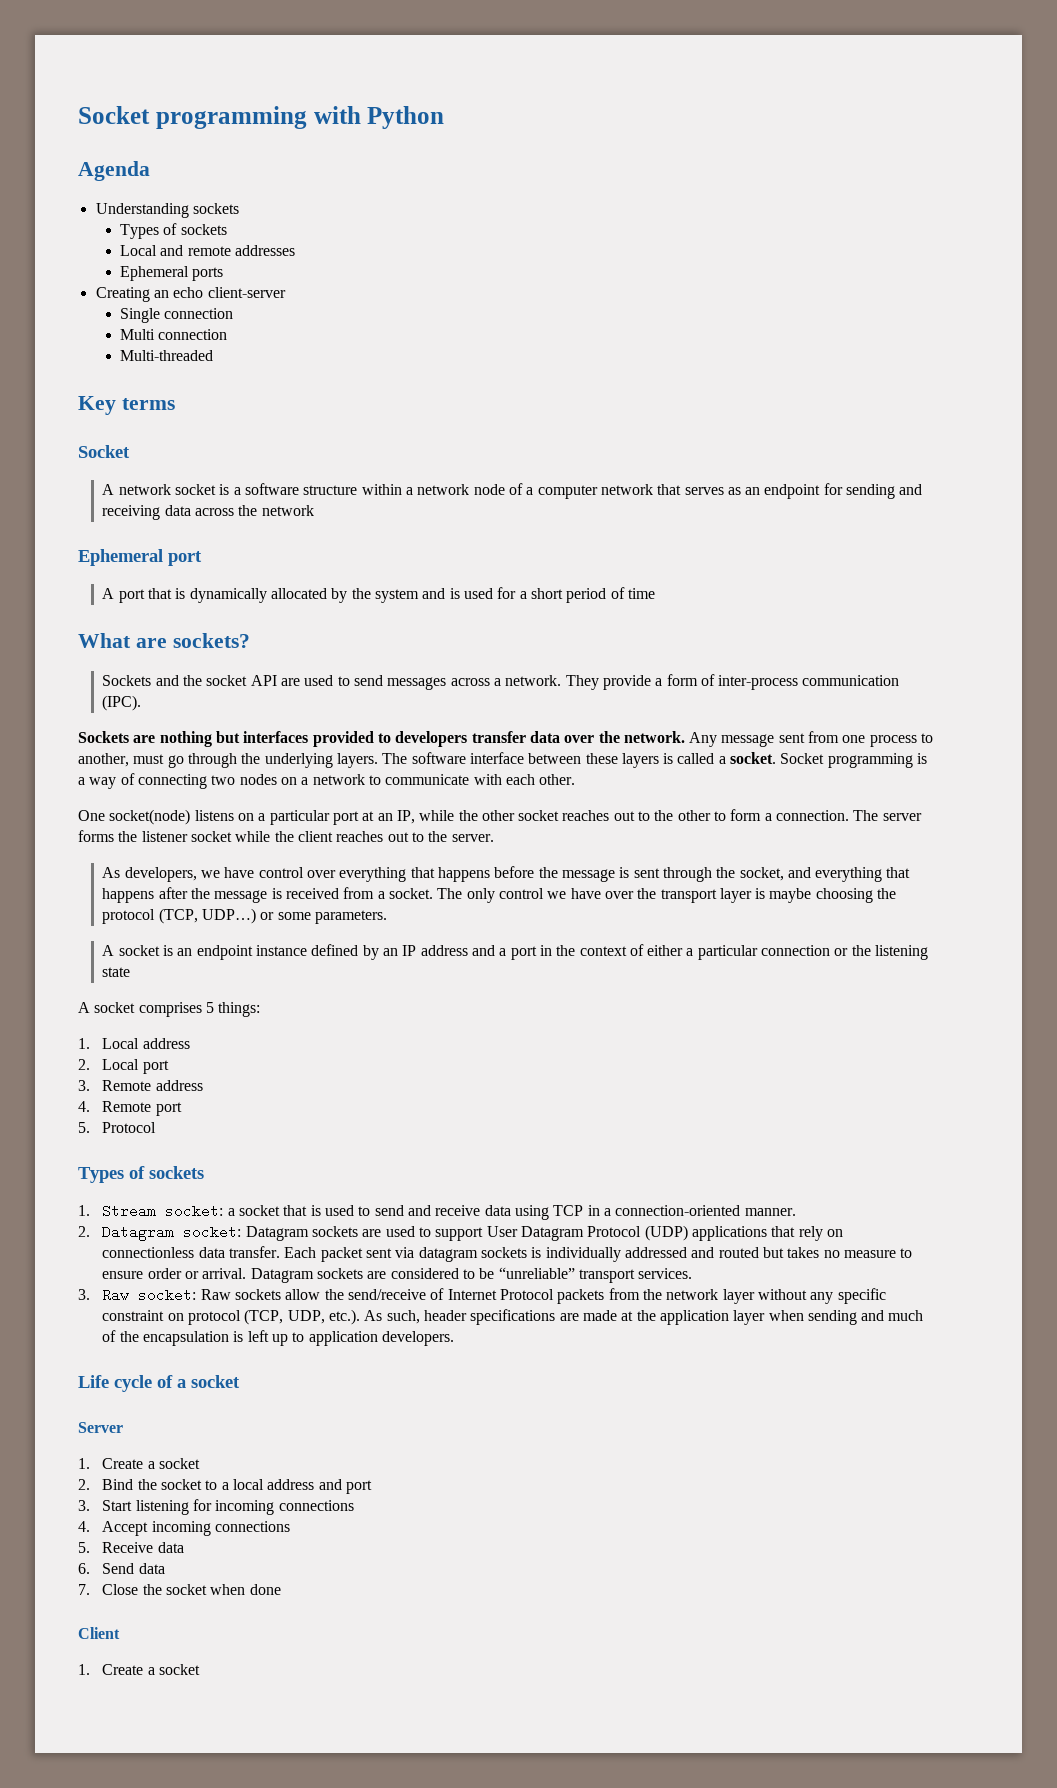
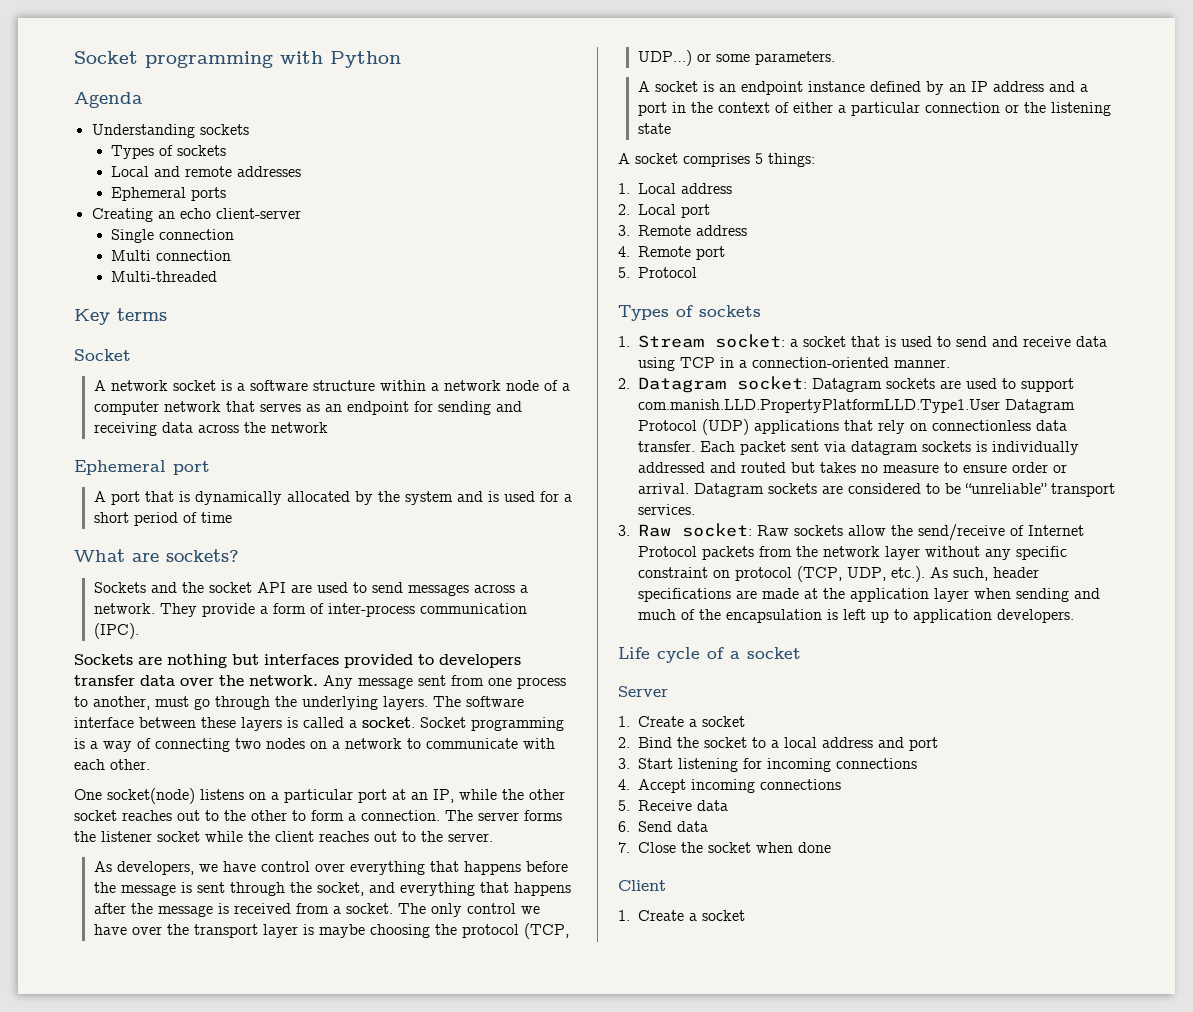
- 2. Datagram socket: Datagram sockets are used to support User Datagram Protocol (UDP) applications that rely on connectionless data transfer.
+ 2. Datagram socket: Datagram sockets are used to support com.manish.LLD.PropertyPlatformLLD.Type1.User Datagram Protocol (UDP) applications that rely on connectionless data transfer.

